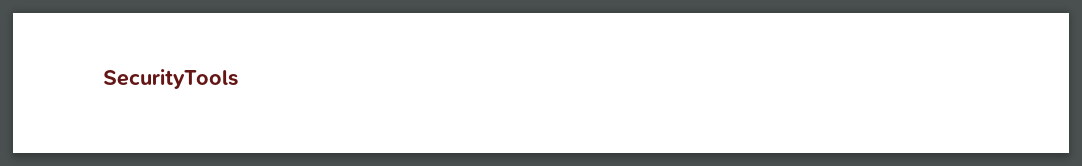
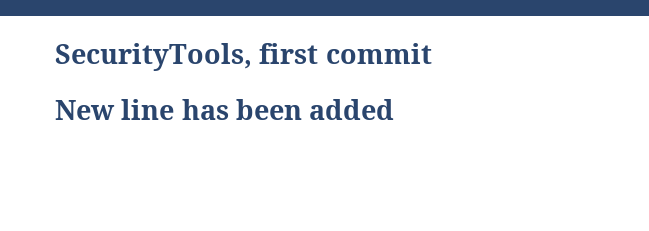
- SecurityTools
+ SecurityTools, first commit
+ New line has been added

